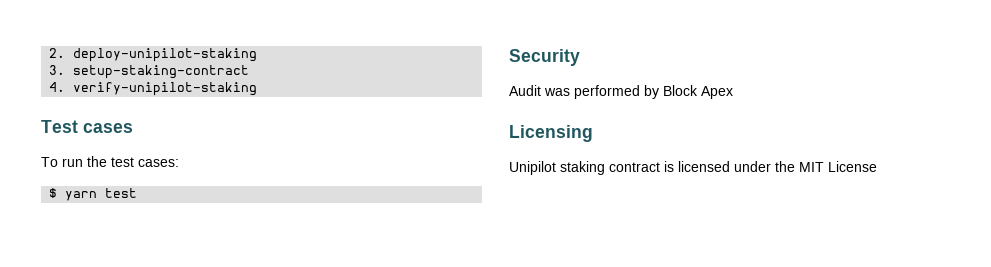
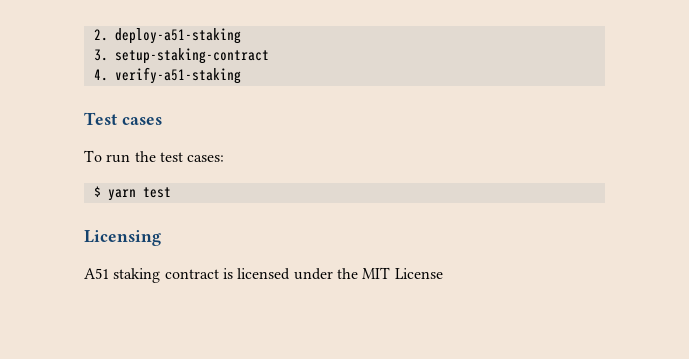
- 2. deploy-unipilot-staking
+ 2. deploy-a51-staking
- 4. verify-unipilot-staking
+ 4. verify-a51-staking
- Security
- Audit was performed by Block Apex
- Unipilot staking contract is licensed under the MIT License
+ A51 staking contract is licensed under the MIT License

